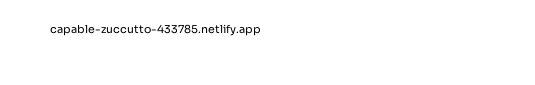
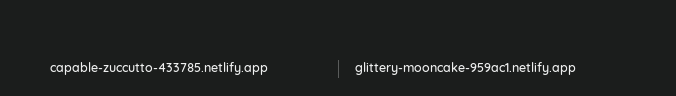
- capable-zuccutto-433785.netlify.app
+ capable-zuccutto-433785.netlify.app glittery-mooncake-959ac1.netlify.app

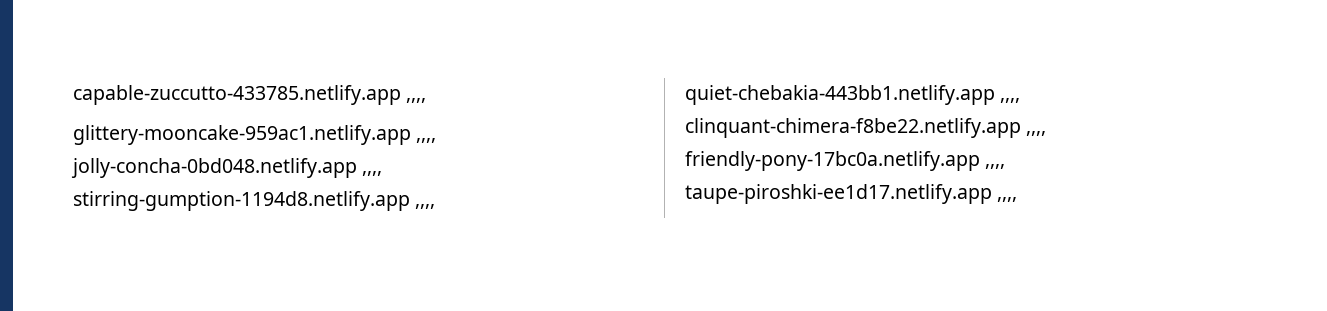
- capable-zuccutto-433785.netlify.app glittery-mooncake-959ac1.netlify.app
+ capable-zuccutto-433785.netlify.app ,,,,
+ glittery-mooncake-959ac1.netlify.app ,,,, jolly-concha-0bd048.netlify.app ,,,, stirring-gumption-1194d8.netlify.app ,,,, quiet-chebakia-443bb1.netlify.app ,,,, clinquant-chimera-f8be22.netlify.app ,,,, friendly-pony-17bc0a.netlify.app ,,,, taupe-piroshki-ee1d17.netlify.app ,,,,

